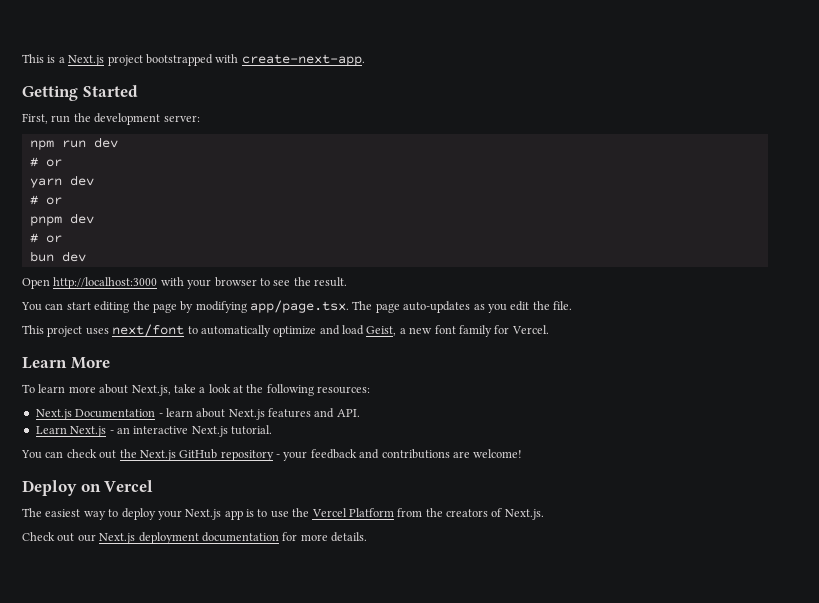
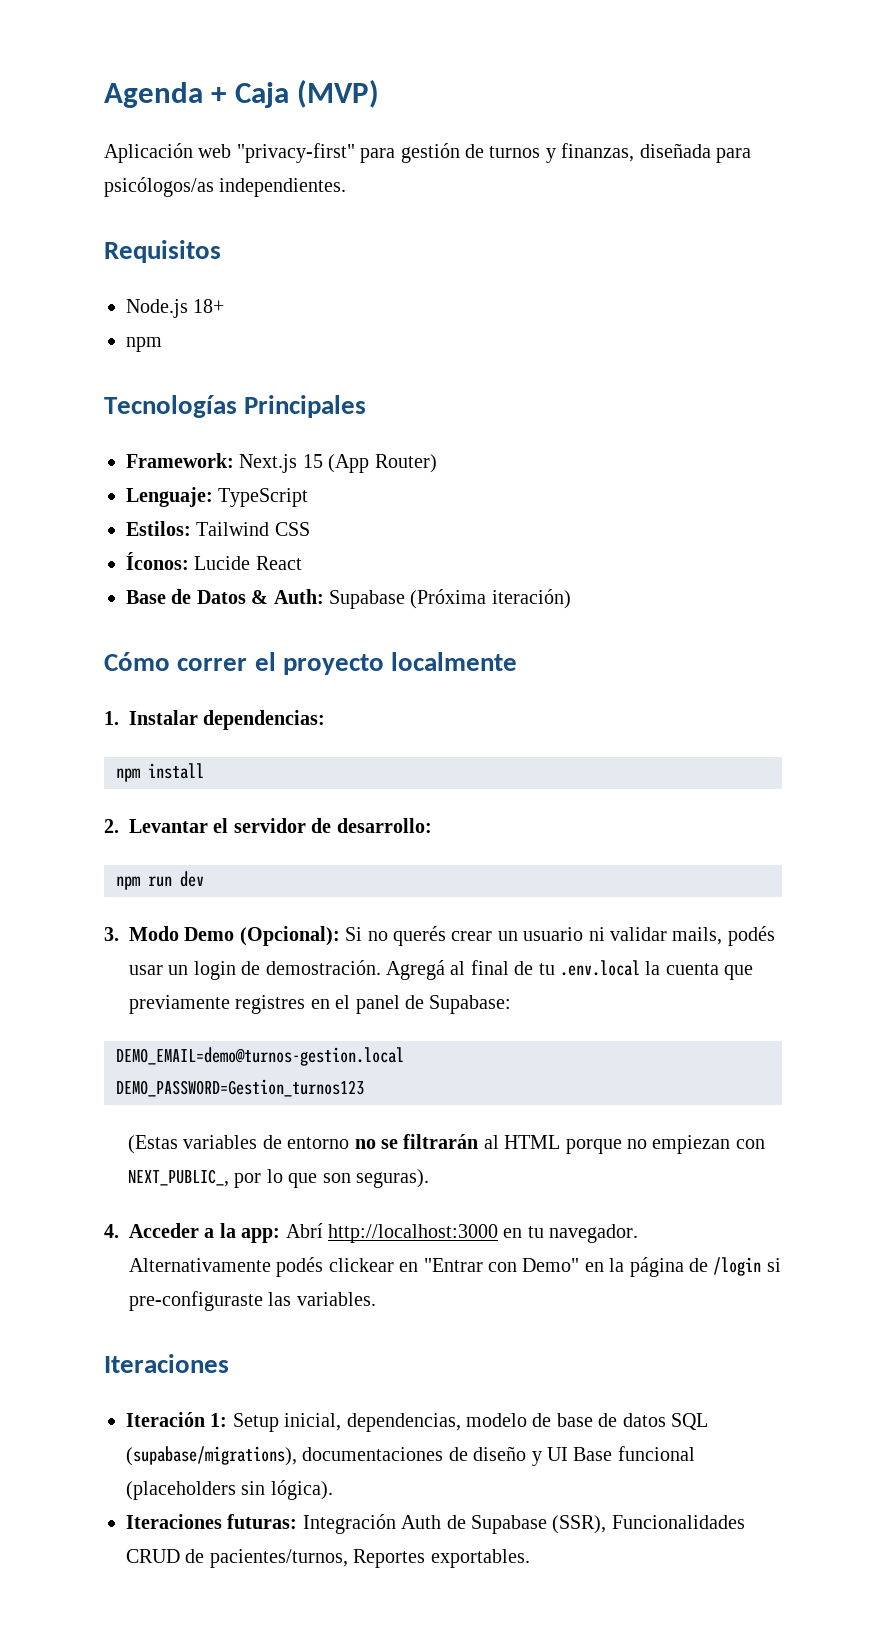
- This is a Next.js project bootstrapped with create-next-app.
- Getting Started
- First, run the development server:
+ Agenda + Caja (MVP)
+ Aplicación web "privacy-first" para gestión de turnos y finanzas, diseñada para psicólogos/as independientes.
+ Requisitos
+ Node.js 18+
+ npm
+ Tecnologías Principales
+ Framework: Next.js 15 (App Router)
+ Lenguaje: TypeScript
+ Estilos: Tailwind CSS
+ Íconos: Lucide React
+ Base de Datos & Auth: Supabase (Próxima iteración)
+ Cómo correr el proyecto localmente
+ 1. Instalar dependencias:
+ npm install
+ 2. Levantar el servidor de desarrollo:
  npm run dev
- # or
- yarn dev
- # or
- pnpm dev
- # or
- bun dev
- Open http://localhost:3000 with your browser to see the result.
- You can start editing the page by modifying app/page.tsx. The page auto-updates as you edit the file.
- This project uses next/font to automatically optimize and load Geist, a new font family for Vercel.
- Learn More
- To learn more about Next.js, take a look at the following resources:
- Next.js Documentation - learn about Next.js features and API.
- Learn Next.js - an interactive Next.js tutorial.
- You can check out the Next.js GitHub repository - your feedback and contributions are welcome!
- Deploy on Vercel
- The easiest way to deploy your Next.js app is to use the Vercel Platform from the creators of Next.js.
- Check out our Next.js deployment documentation for more details.
+ 3. Modo Demo (Opcional): Si no querés crear un usuario ni validar mails, podés usar un login de demostración. Agregá al final de tu .env.local la cuenta que previamente registres en el panel de Supabase:
+ DEMO_EMAIL=demo@turnos-gestion.local
+ DEMO_PASSWORD=Gestion_turnos123
+ (Estas variables de entorno no se filtrarán al HTML porque no empiezan con NEXT_PUBLIC_, por lo que son seguras).
+ 4. Acceder a la app: Abrí http://localhost:3000 en tu navegador. Alternativamente podés clickear en "Entrar con Demo" en la página de /login si pre-configuraste las variables.
+ Iteraciones
+ Iteración 1: Setup inicial, dependencias, modelo de base de datos SQL (supabase/migrations), documentaciones de diseño y UI Base funcional (placeholders sin lógica).
+ Iteraciones futuras: Integración Auth de Supabase (SSR), Funcionalidades CRUD de pacientes/turnos, Reportes exportables.

